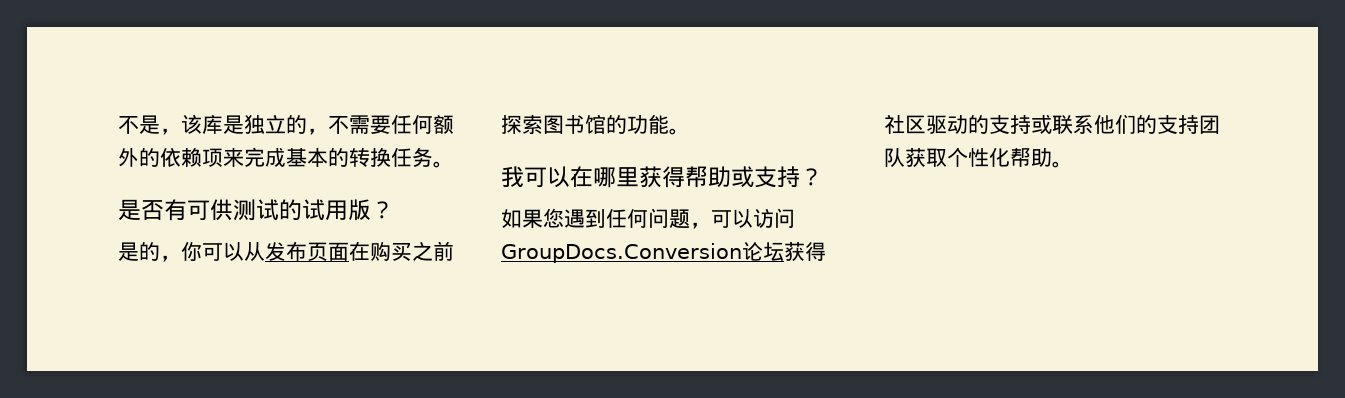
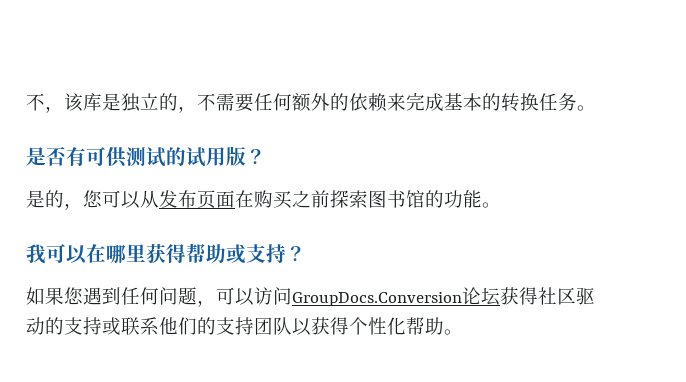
- 不是，该库是独立的，不需要任何额外的依赖项来完成基本的转换任务。
+ 不，该库是独立的，不需要任何额外的依赖来完成基本的转换任务。
- 是的，你可以从发布页面在购买之前探索图书馆的功能。
+ 是的，您可以从发布页面在购买之前探索图书馆的功能。
- 如果您遇到任何问题，可以访问GroupDocs.Conversion论坛获得社区驱动的支持或联系他们的支持团队获取个性化帮助。
+ 如果您遇到任何问题，可以访问GroupDocs.Conversion论坛获得社区驱动的支持或联系他们的支持团队以获得个性化帮助。

